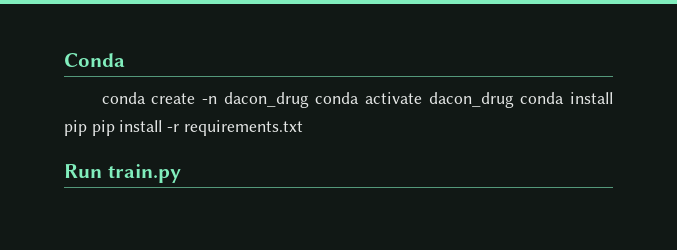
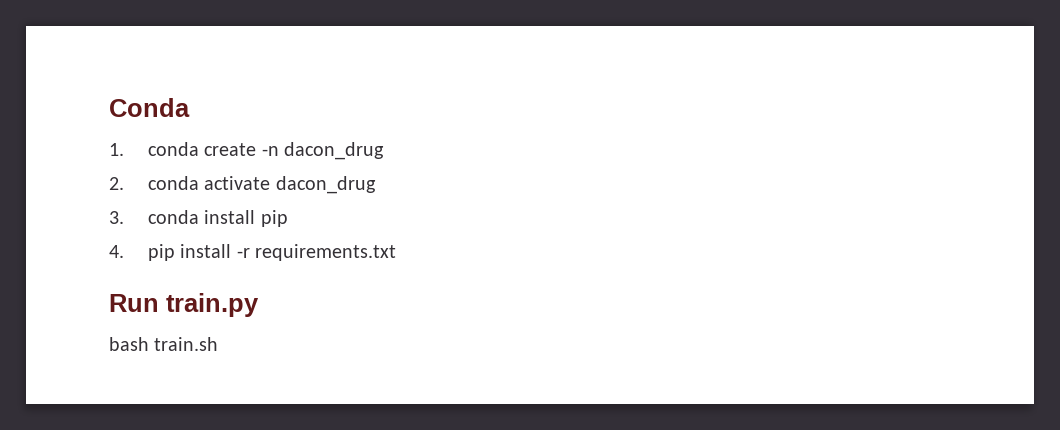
- conda create -n dacon_drug conda activate dacon_drug conda install pip pip install -r requirements.txt
+ 1. conda create -n dacon_drug
+ 2. conda activate dacon_drug
+ 3. conda install pip
+ 4. pip install -r requirements.txt
+ bash train.sh

